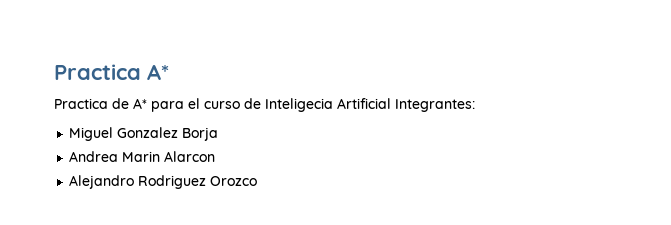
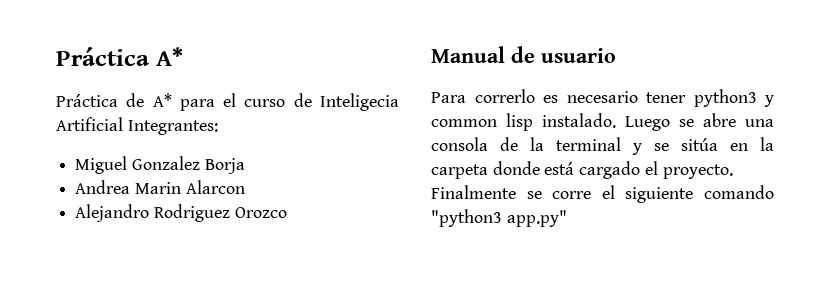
- Practica A*
+ Práctica A*
- Practica de A* para el curso de Inteligecia Artificial Integrantes:
+ Práctica de A* para el curso de Inteligecia Artificial Integrantes:
+ Manual de usuario
+ Para correrlo es necesario tener python3 y common lisp instalado. Luego se abre una consola de la terminal y se sitúa en la carpeta donde está cargado el proyecto. Finalmente se corre el siguiente comando "python3 app.py"

